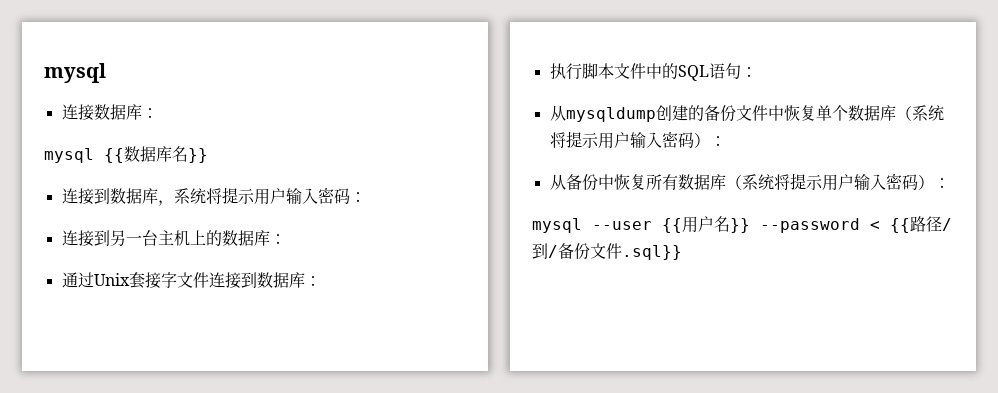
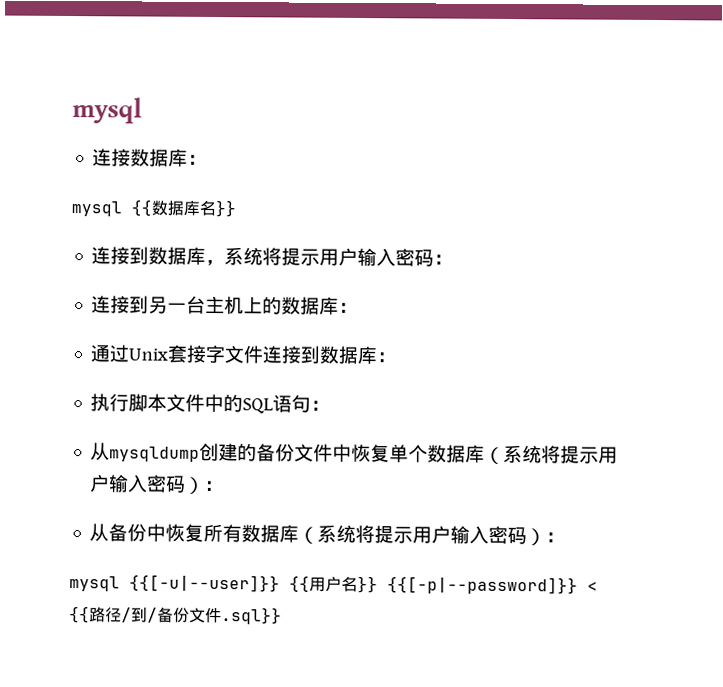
- mysql --user {{用户名}} --password < {{路径/到/备份文件.sql}}
+ mysql {{[-u|--user]}} {{用户名}} {{[-p|--password]}} < {{路径/到/备份文件.sql}}

